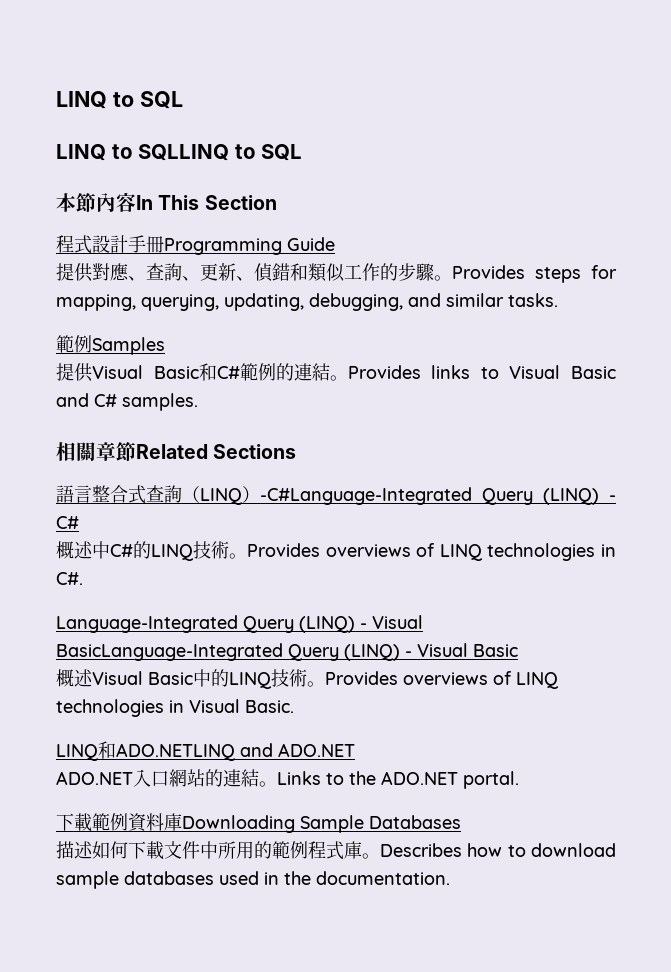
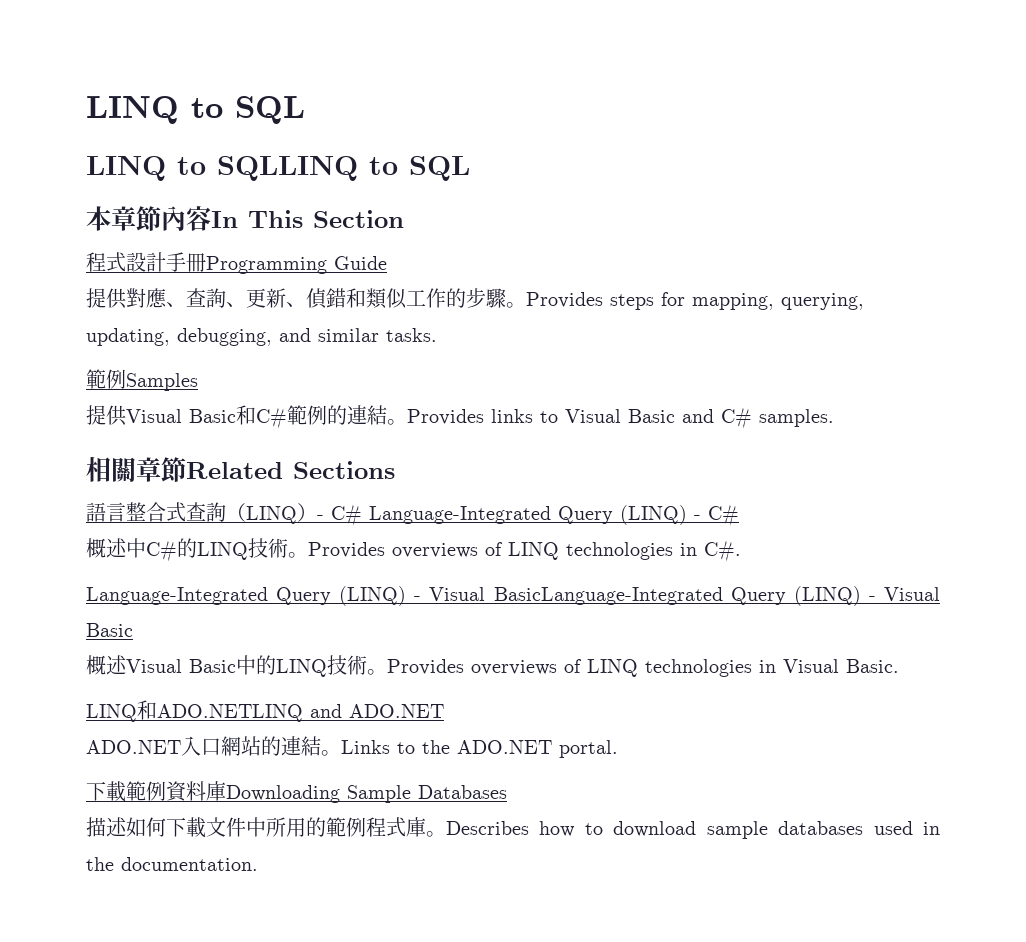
- 本節內容In This Section
+ 本章節內容In This Section
- 語言整合式查詢（LINQ）-C#Language-Integrated Query (LINQ) - C#
+ 語言整合式查詢（LINQ）- C# Language-Integrated Query (LINQ) - C#

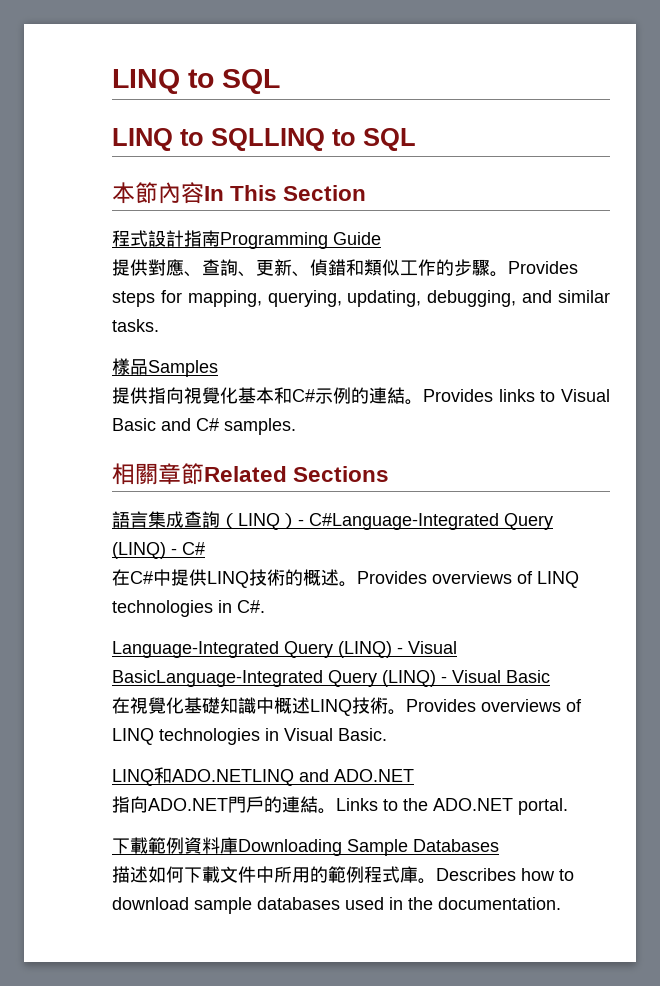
- 本章節內容In This Section
+ 本節內容In This Section
- 程式設計手冊Programming Guide
+ 程式設計指南Programming Guide
- 範例Samples
+ 樣品Samples
- 提供Visual Basic和C#範例的連結。
+ 提供指向視覺化基本和C#示例的連結。
- 語言整合式查詢（LINQ）- C# Language-Integrated Query (LINQ) - C#
+ 語言集成查詢（LINQ）- C#Language-Integrated Query (LINQ) - C#
- 概述中C#的LINQ技術。
+ 在C#中提供LINQ技術的概述。
- 概述Visual Basic中的LINQ技術。
+ 在視覺化基礎知識中概述LINQ技術。
- ADO.NET入口網站的連結。
+ 指向ADO.NET門戶的連結。

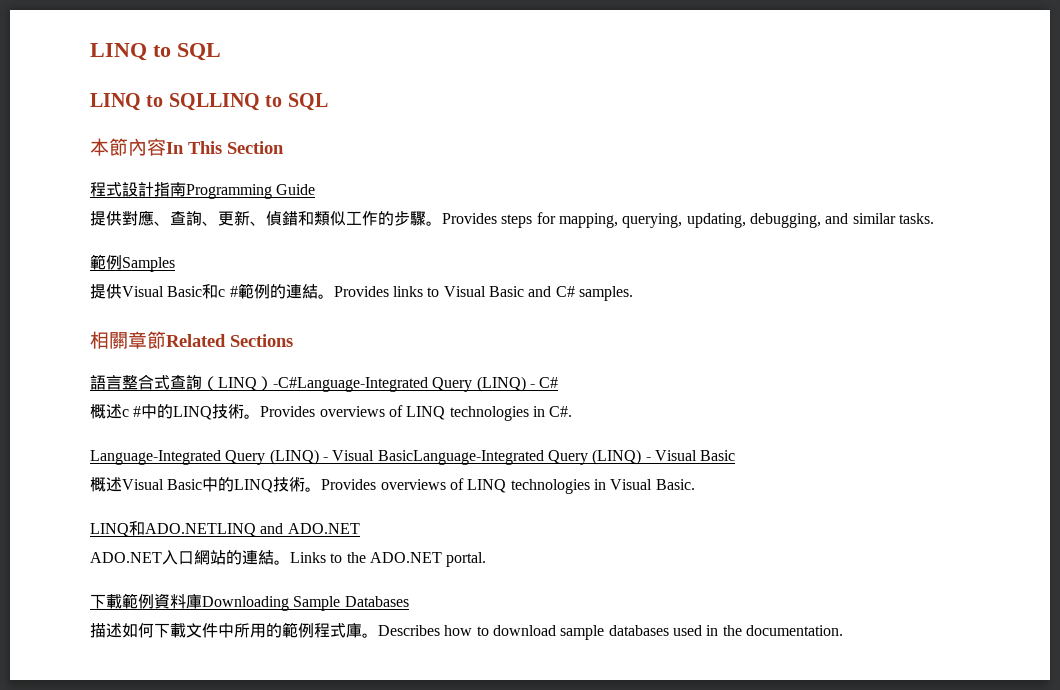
- 樣品Samples
+ 範例Samples
- 提供指向視覺化基本和C#示例的連結。
+ 提供Visual Basic和c #範例的連結。
- 語言集成查詢（LINQ）- C#Language-Integrated Query (LINQ) - C#
+ 語言整合式查詢（LINQ）-C#Language-Integrated Query (LINQ) - C#
- 在C#中提供LINQ技術的概述。
+ 概述c #中的LINQ技術。
- 在視覺化基礎知識中概述LINQ技術。
+ 概述Visual Basic中的LINQ技術。
- 指向ADO.NET門戶的連結。
+ ADO.NET入口網站的連結。

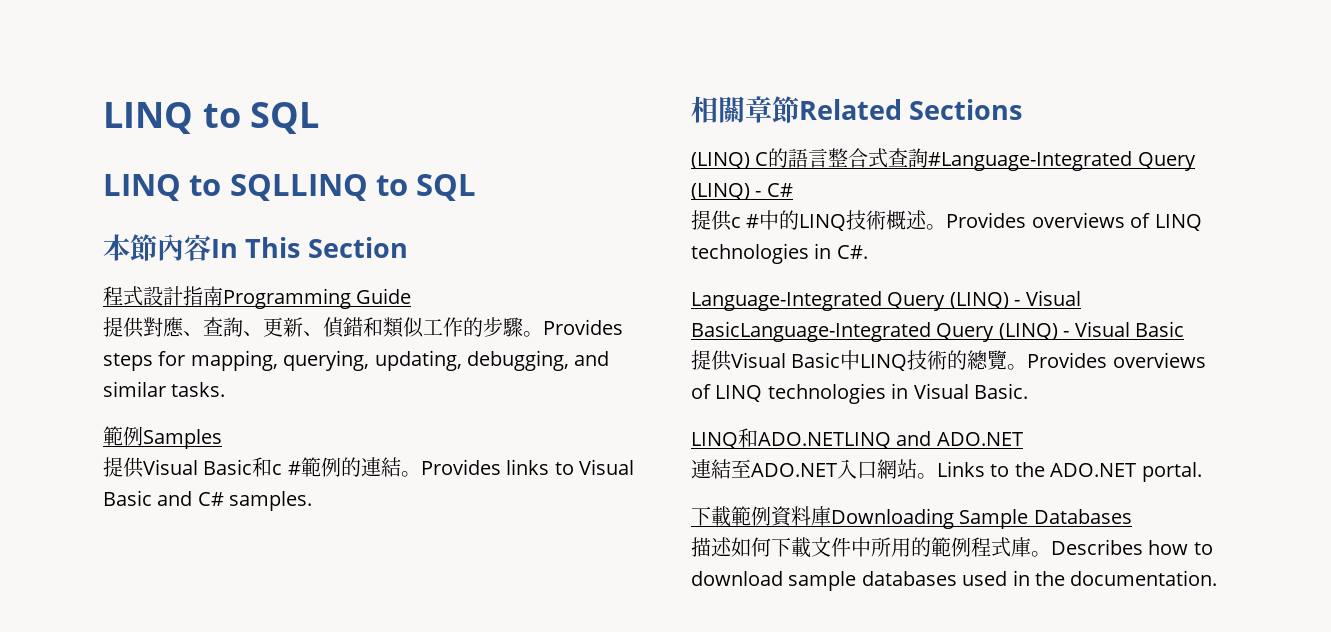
- 語言整合式查詢（LINQ）-C#Language-Integrated Query (LINQ) - C#
+ (LINQ) C的語言整合式查詢#Language-Integrated Query (LINQ) - C#
- 概述c #中的LINQ技術。
+ 提供c #中的LINQ技術概述。
- 概述Visual Basic中的LINQ技術。
+ 提供Visual Basic中LINQ技術的總覽。
- ADO.NET入口網站的連結。
+ 連結至ADO.NET入口網站。

